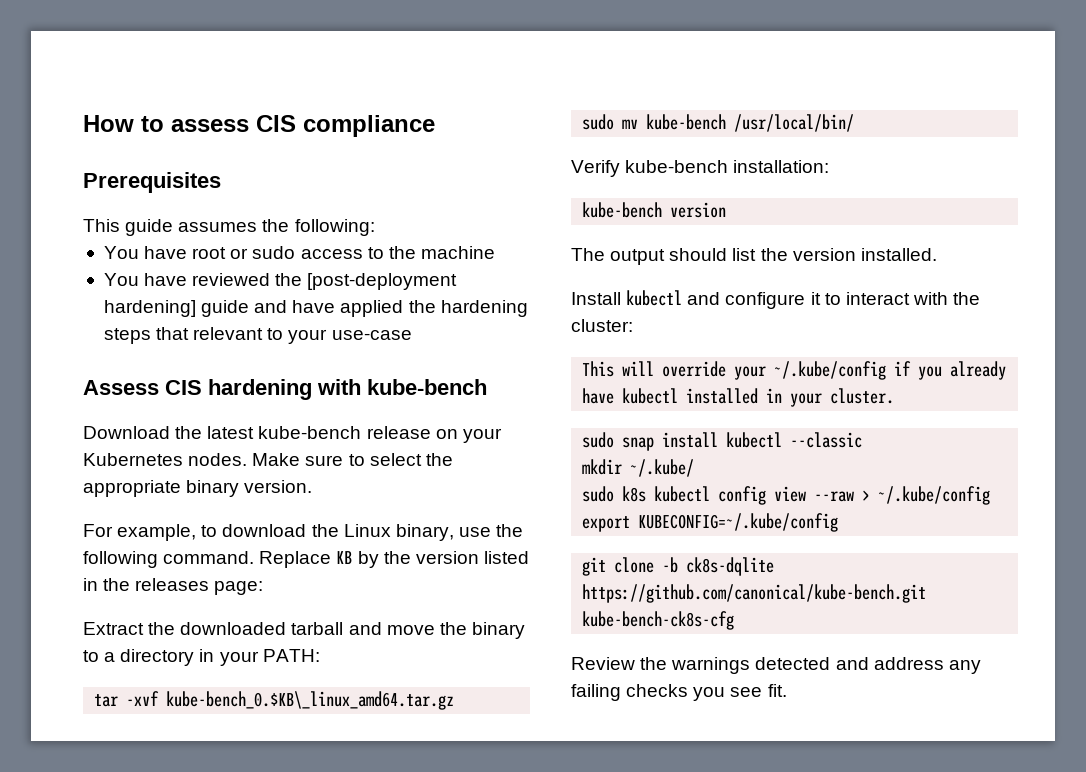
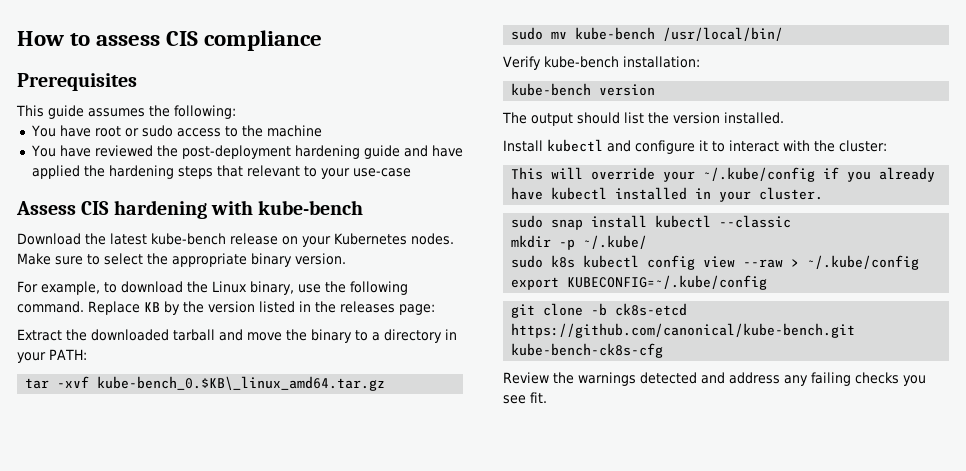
- You have reviewed the [post-deployment hardening] guide and have applied the hardening steps that relevant to your use-case
+ You have reviewed the post-deployment hardening guide and have applied the hardening steps that relevant to your use-case
- mkdir ~/.kube/
+ mkdir -p ~/.kube/
- git clone -b ck8s-dqlite https://github.com/canonical/kube-bench.git kube-bench-ck8s-cfg
+ git clone -b ck8s-etcd https://github.com/canonical/kube-bench.git kube-bench-ck8s-cfg

